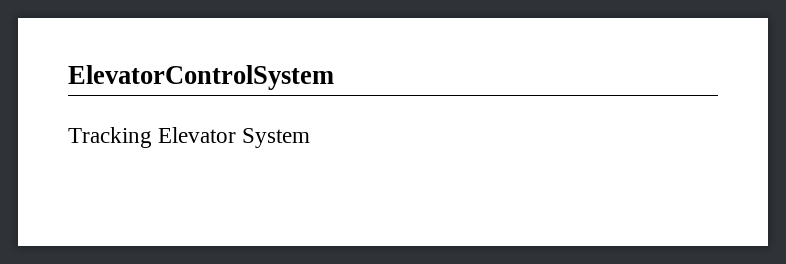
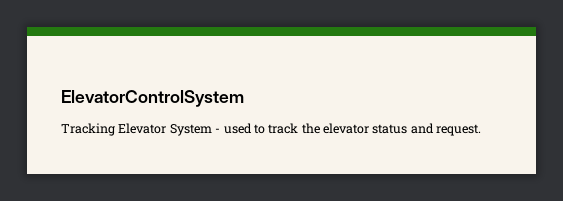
- Tracking Elevator System
+ Tracking Elevator System - used to track the elevator status and request.

